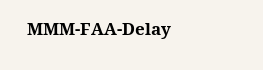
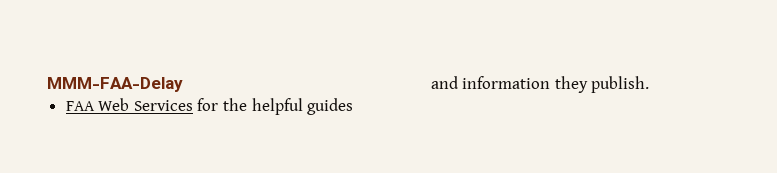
+ FAA Web Services for the helpful guides and information they publish.

